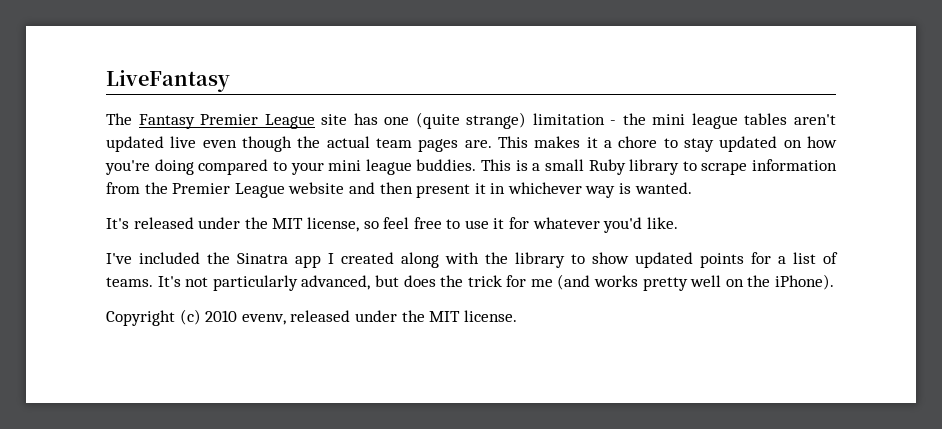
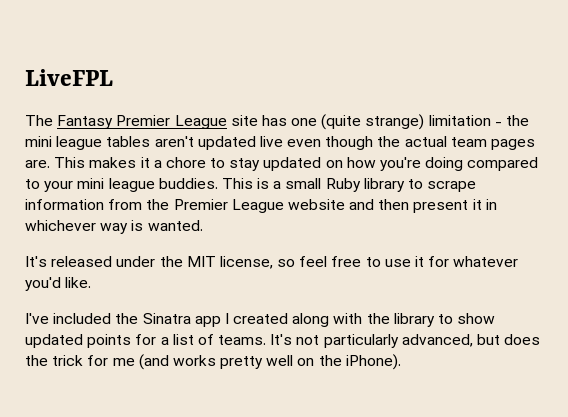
- LiveFantasy
+ LiveFPL
- Copyright (c) 2010 evenv, released under the MIT license.

